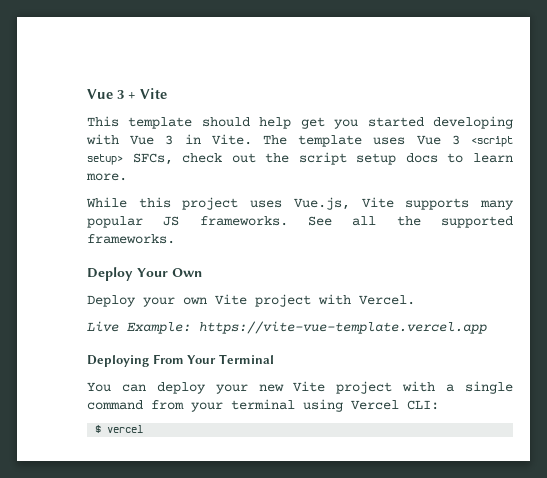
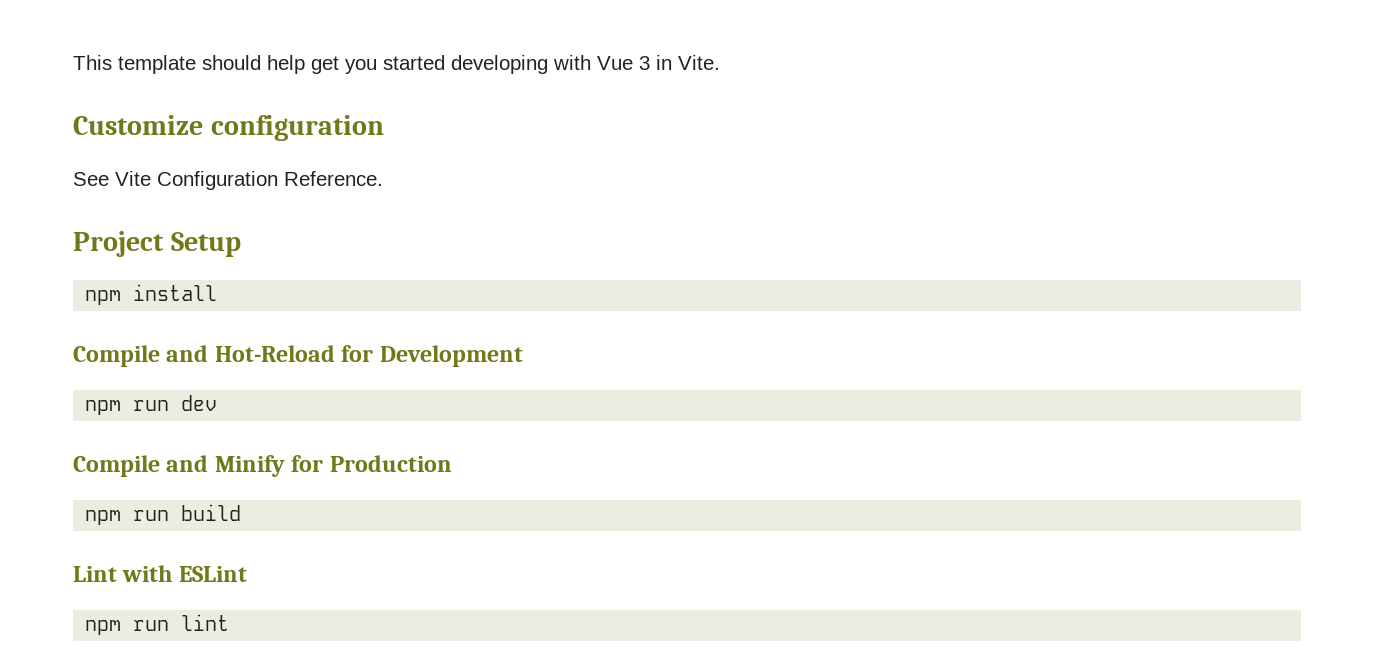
- Vue 3 + Vite
- This template should help get you started developing with Vue 3 in Vite. The template uses Vue 3 <script setup> SFCs, check out the script setup docs to learn more.
- While this project uses Vue.js, Vite supports many popular JS frameworks. See all the supported frameworks.
- Deploy Your Own
- Deploy your own Vite project with Vercel.
- Live Example: https://vite-vue-template.vercel.app
- Deploying From Your Terminal
- You can deploy your new Vite project with a single command from your terminal using Vercel CLI:
- $ vercel
+ This template should help get you started developing with Vue 3 in Vite.
+ Customize configuration
+ See Vite Configuration Reference.
+ Project Setup
+ npm install
+ Compile and Hot-Reload for Development
+ npm run dev
+ Compile and Minify for Production
+ npm run build
+ Lint with ESLint
+ npm run lint

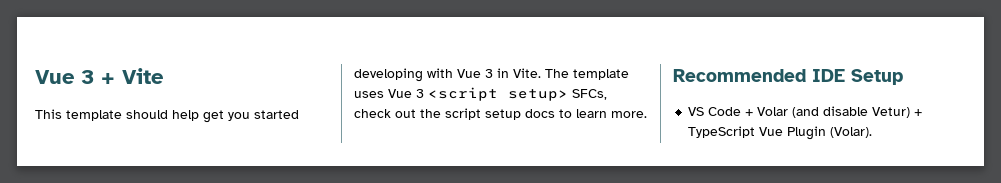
+ Vue 3 + Vite
- This template should help get you started developing with Vue 3 in Vite.
- Customize configuration
- See Vite Configuration Reference.
- Project Setup
- npm install
- Compile and Hot-Reload for Development
- npm run dev
- Compile and Minify for Production
- npm run build
- Lint with ESLint
- npm run lint
+ This template should help get you started developing with Vue 3 in Vite. The template uses Vue 3 <script setup> SFCs, check out the script setup docs to learn more.
+ Recommended IDE Setup
+ VS Code + Volar (and disable Vetur) + TypeScript Vue Plugin (Volar).

